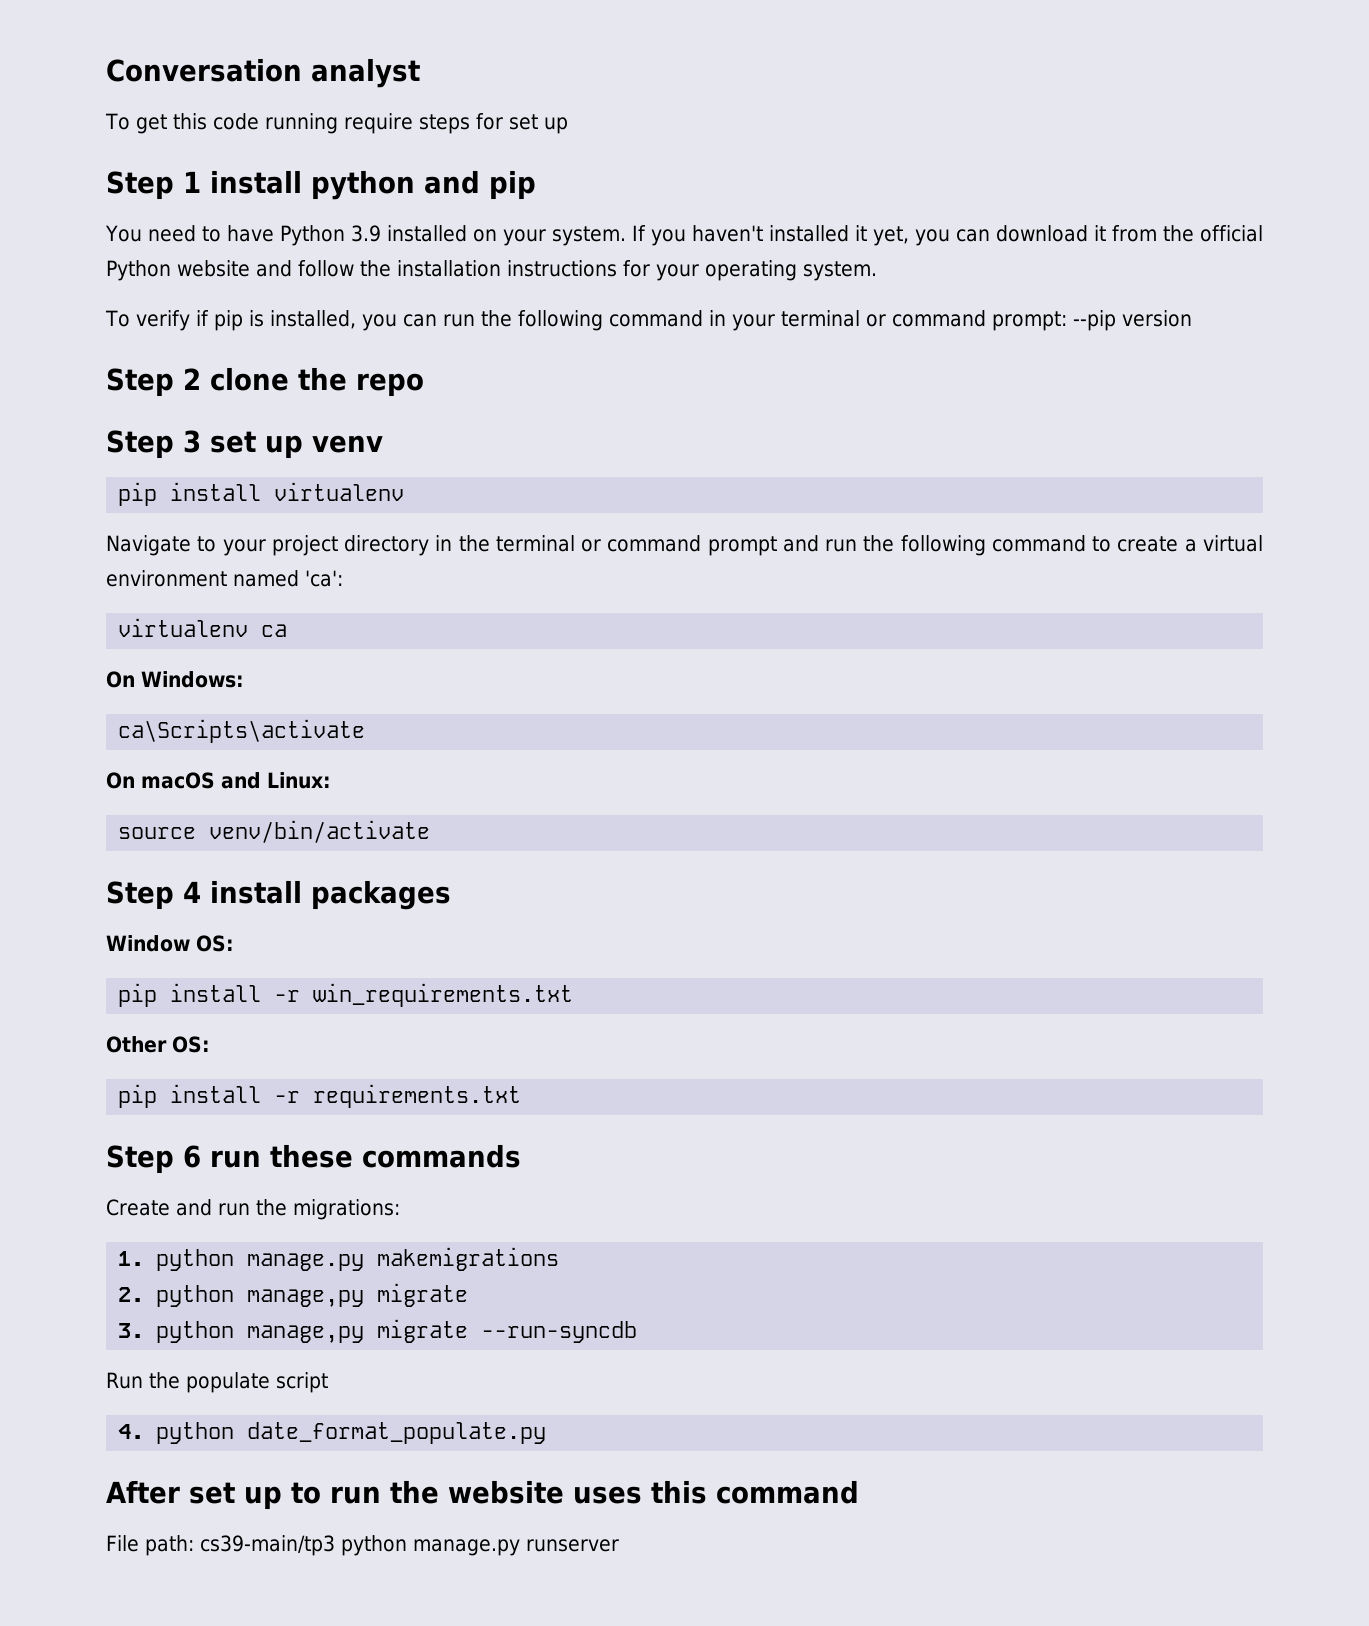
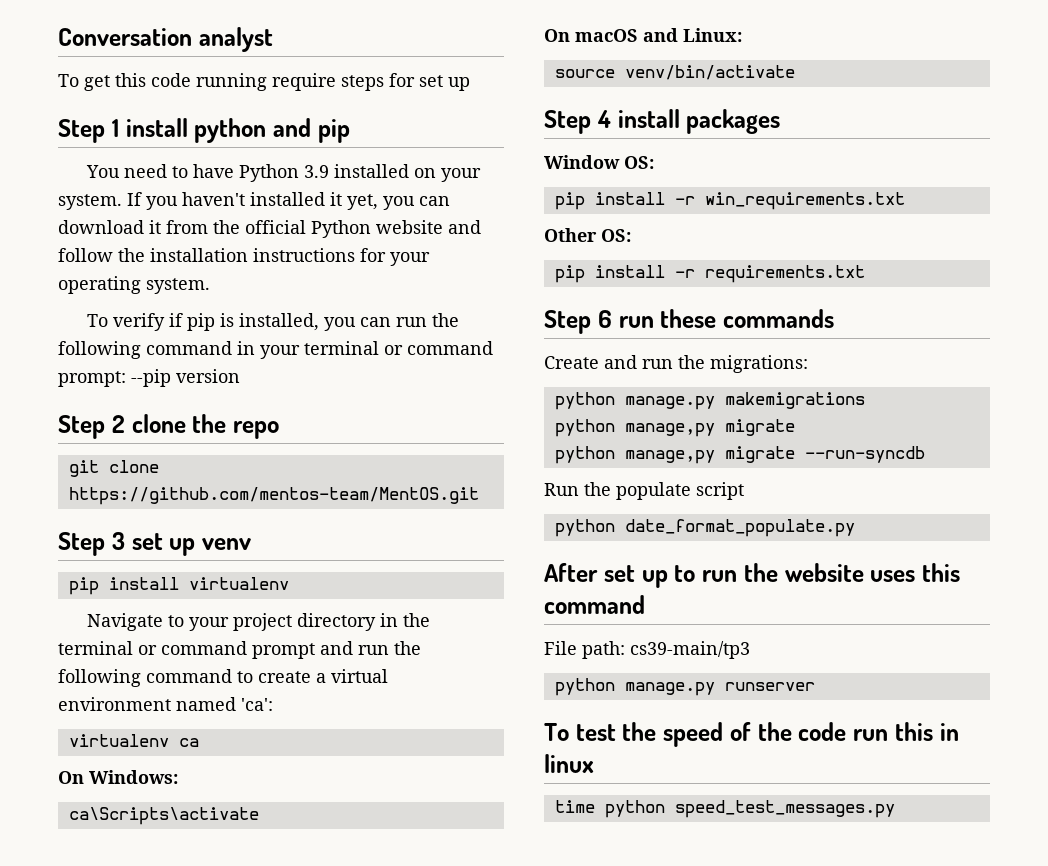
+ git clone https://github.com/mentos-team/MentOS.git
- 1. python manage.py makemigrations
- 2. python manage,py migrate
+ python manage.py makemigrations
+ python manage,py migrate
- 3. python manage,py migrate --run-syncdb
+ python manage,py migrate --run-syncdb
- 4. python date_format_populate.py
+ python date_format_populate.py
- File path: cs39-main/tp3 python manage.py runserver
+ File path: cs39-main/tp3
+ python manage.py runserver
+ To test the speed of the code run this in linux
+ time python speed_test_messages.py

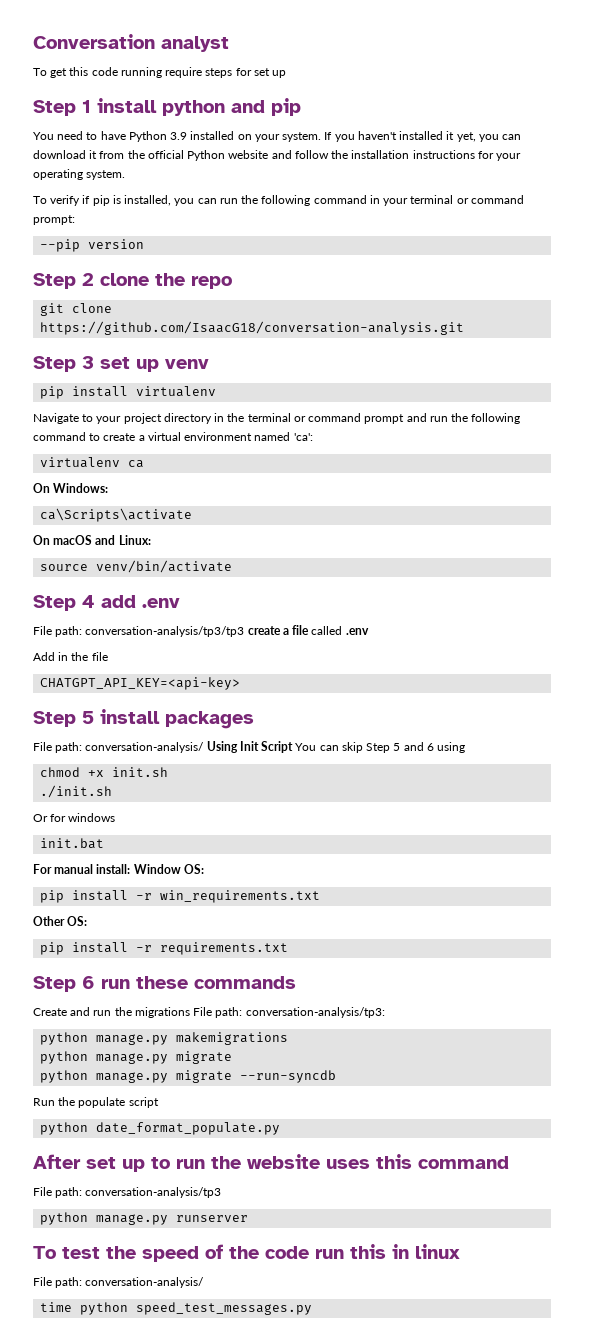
- To verify if pip is installed, you can run the following command in your terminal or command prompt: --pip version
+ To verify if pip is installed, you can run the following command in your terminal or command prompt:
+ --pip version
- git clone https://github.com/mentos-team/MentOS.git
+ git clone https://github.com/IsaacG18/conversation-analysis.git
- Step 4 install packages
- Window OS:
+ Step 4 add .env
+ File path: conversation-analysis/tp3/tp3 create a file called .env
+ Add in the file
+ CHATGPT_API_KEY=<api-key>
+ Step 5 install packages
+ File path: conversation-analysis/ Using Init Script You can skip Step 5 and 6 using
+ chmod +x init.sh
+ ./init.sh
+ Or for windows
+ init.bat
+ For manual install: Window OS:
- Create and run the migrations:
+ Create and run the migrations File path: conversation-analysis/tp3:
  python manage.py makemigrations
- python manage,py migrate
+ python manage.py migrate
- python manage,py migrate --run-syncdb
+ python manage.py migrate --run-syncdb
- File path: cs39-main/tp3
+ File path: conversation-analysis/tp3
  To test the speed of the code run this in linux
+ File path: conversation-analysis/

